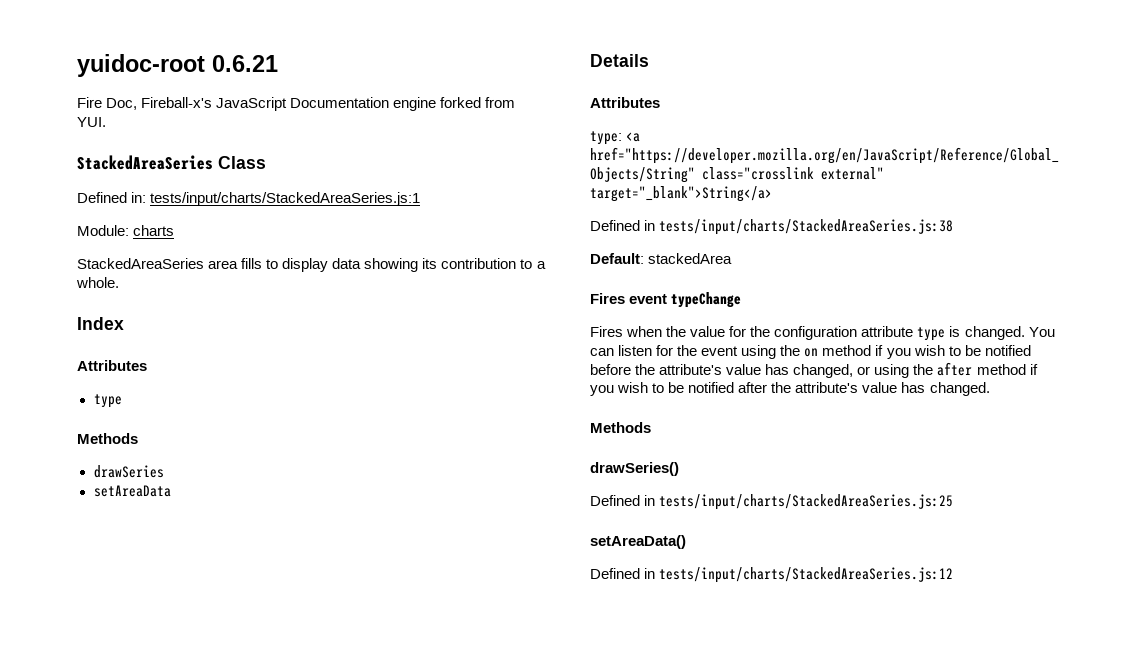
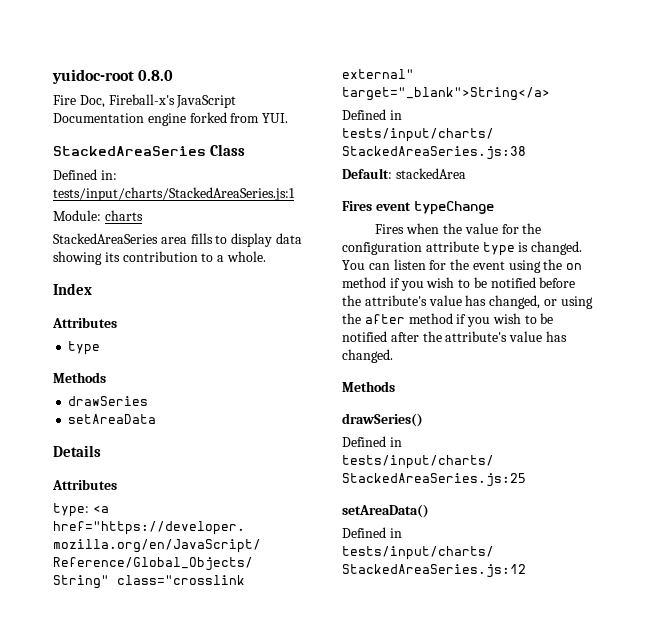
- yuidoc-root 0.6.21
+ yuidoc-root 0.8.0

